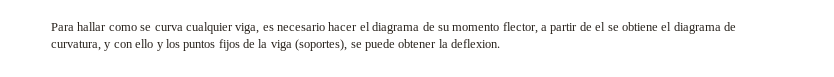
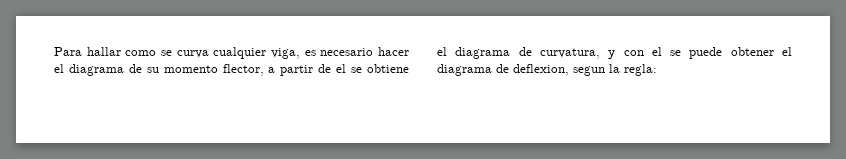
- Para hallar como se curva cualquier viga, es necesario hacer el diagrama de su momento flector, a partir de el se obtiene el diagrama de curvatura, y con ello y los puntos fijos de la viga (soportes), se puede obtener la deflexion.
+ Para hallar como se curva cualquier viga, es necesario hacer el diagrama de su momento flector, a partir de el se obtiene el diagrama de curvatura, y con el se puede obtener el diagrama de deflexion, segun la regla:

